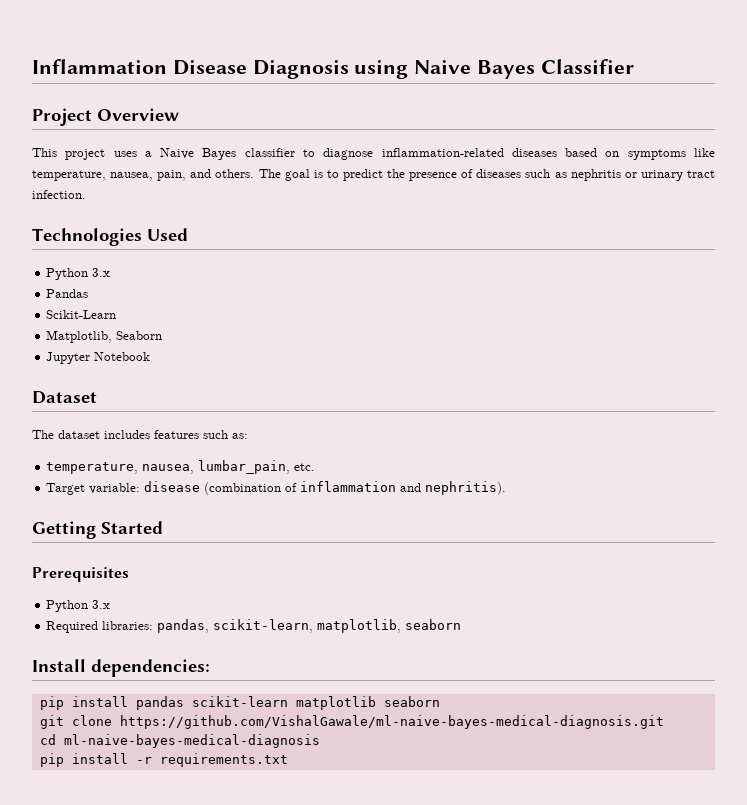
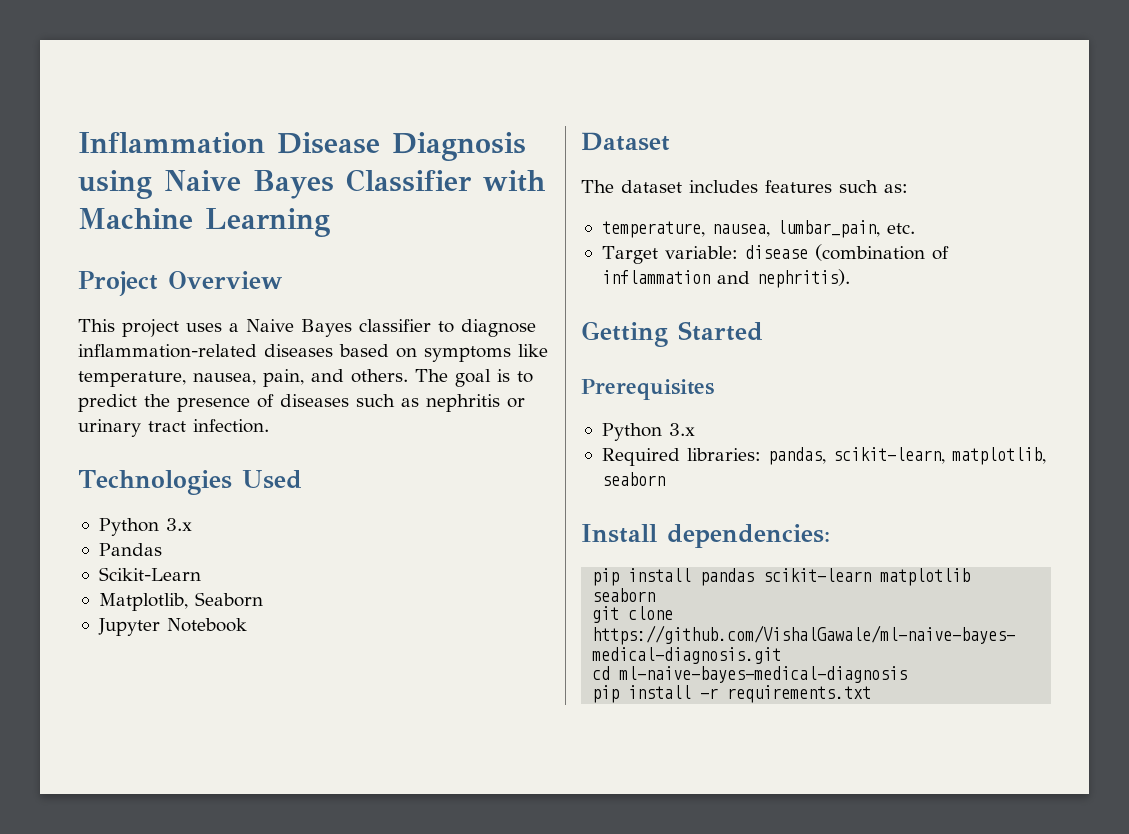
- Inflammation Disease Diagnosis using Naive Bayes Classifier
+ Inflammation Disease Diagnosis using Naive Bayes Classifier with Machine Learning

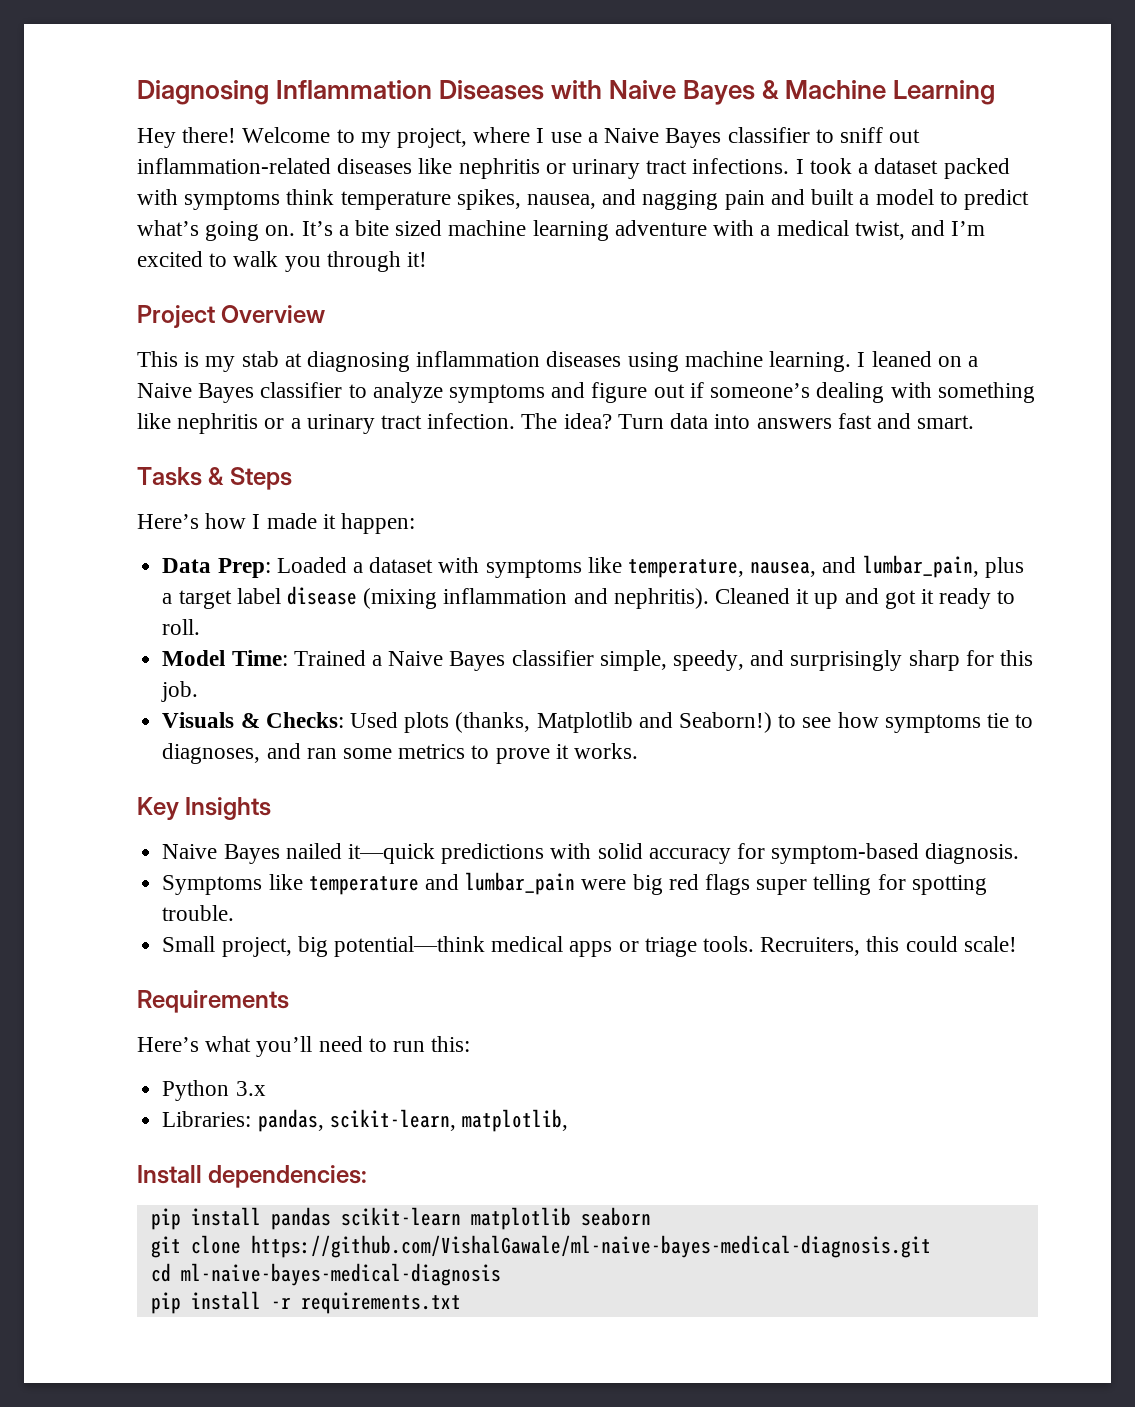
- Inflammation Disease Diagnosis using Naive Bayes Classifier with Machine Learning
+ Diagnosing Inflammation Diseases with Naive Bayes & Machine Learning
+ Hey there! Welcome to my project, where I use a Naive Bayes classifier to sniff out inflammation-related diseases like nephritis or urinary tract infections. I took a dataset packed with symptoms think temperature spikes, nausea, and nagging pain and built a model to predict what’s going on. It’s a bite sized machine learning adventure with a medical twist, and I’m excited to walk you through it!
  Project Overview
- This project uses a Naive Bayes classifier to diagnose inflammation-related diseases based on symptoms like temperature, nausea, pain, and others. The goal is to predict the presence of diseases such as nephritis or urinary tract infection.
- Technologies Used
+ This is my stab at diagnosing inflammation diseases using machine learning. I leaned on a Naive Bayes classifier to analyze symptoms and figure out if someone’s dealing with something like nephritis or a urinary tract infection. The idea? Turn data into answers fast and smart.
+ Tasks & Steps
+ Here’s how I made it happen:
+ Data Prep: Loaded a dataset with symptoms like temperature, nausea, and lumbar_pain, plus a target label disease (mixing inflammation and nephritis). Cleaned it up and got it ready to roll.
+ Model Time: Trained a Naive Bayes classifier simple, speedy, and surprisingly sharp for this job.
+ Visuals & Checks: Used plots (thanks, Matplotlib and Seaborn!) to see how symptoms tie to diagnoses, and ran some metrics to prove it works.
+ Key Insights
+ Naive Bayes nailed it—quick predictions with solid accuracy for symptom-based diagnosis.
+ Symptoms like temperature and lumbar_pain were big red flags super telling for spotting trouble.
+ Small project, big potential—think medical apps or triage tools. Recruiters, this could scale!
+ Requirements
+ Here’s what you’ll need to run this:
  Python 3.x
- Pandas
- Scikit-Learn
- Matplotlib, Seaborn
- Jupyter Notebook
- Dataset
- The dataset includes features such as:
- temperature, nausea, lumbar_pain, etc.
- Target variable: disease (combination of inflammation and nephritis).
- Getting Started
- Prerequisites
- Python 3.x
- Required libraries: pandas, scikit-learn, matplotlib, seaborn
+ Libraries: pandas, scikit-learn, matplotlib,

